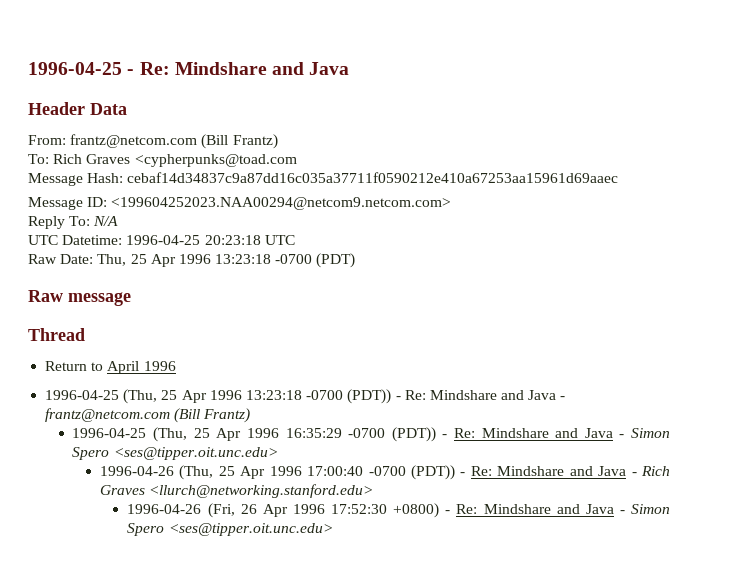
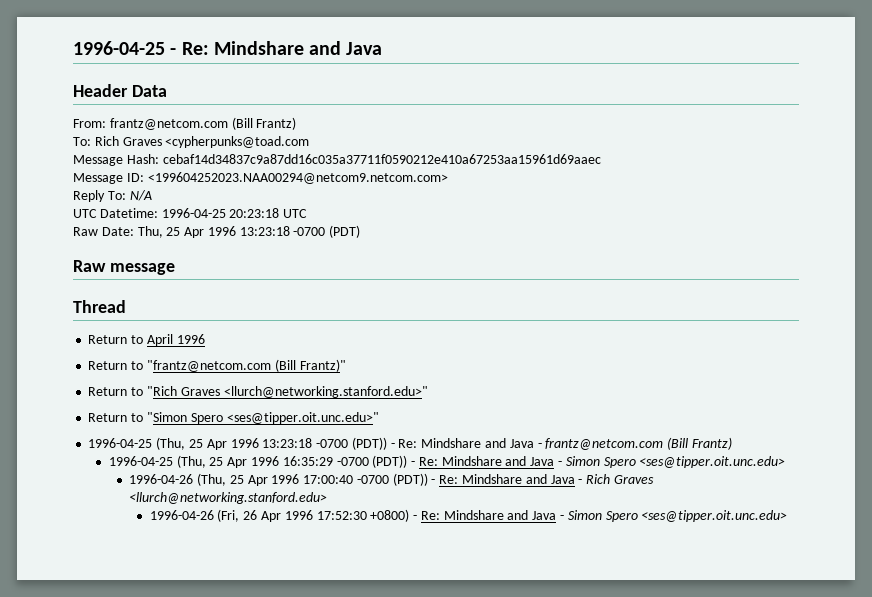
+ Return to "frantz@netcom.com (Bill Frantz)"
+ Return to "Rich Graves <llurch@networking.stanford.edu>"
+ Return to "Simon Spero <ses@tipper.oit.unc.edu>"

